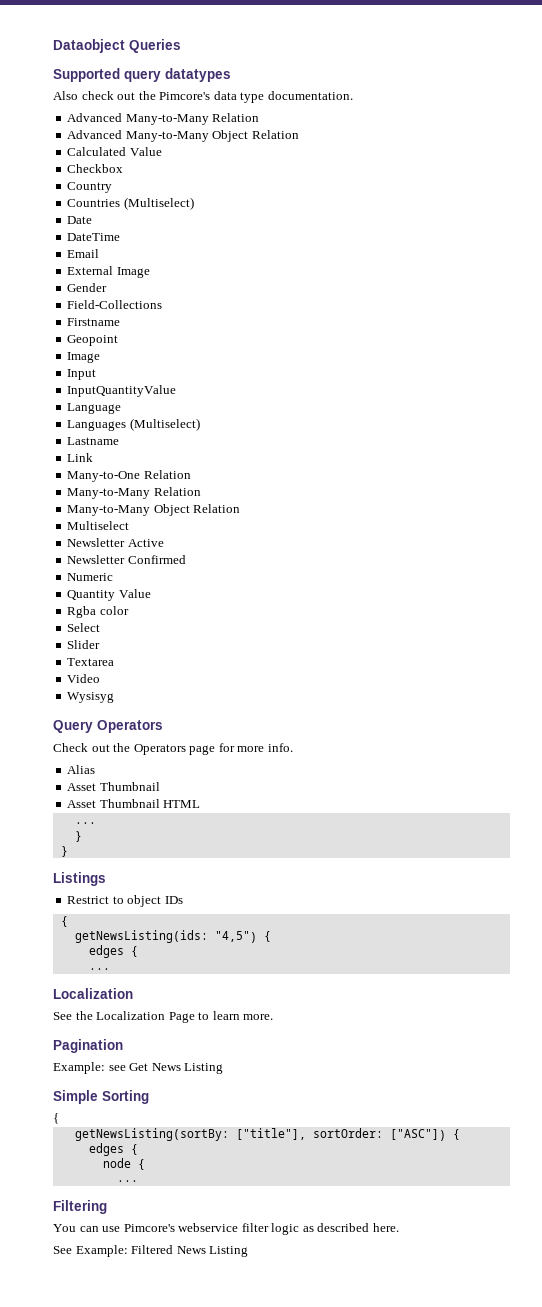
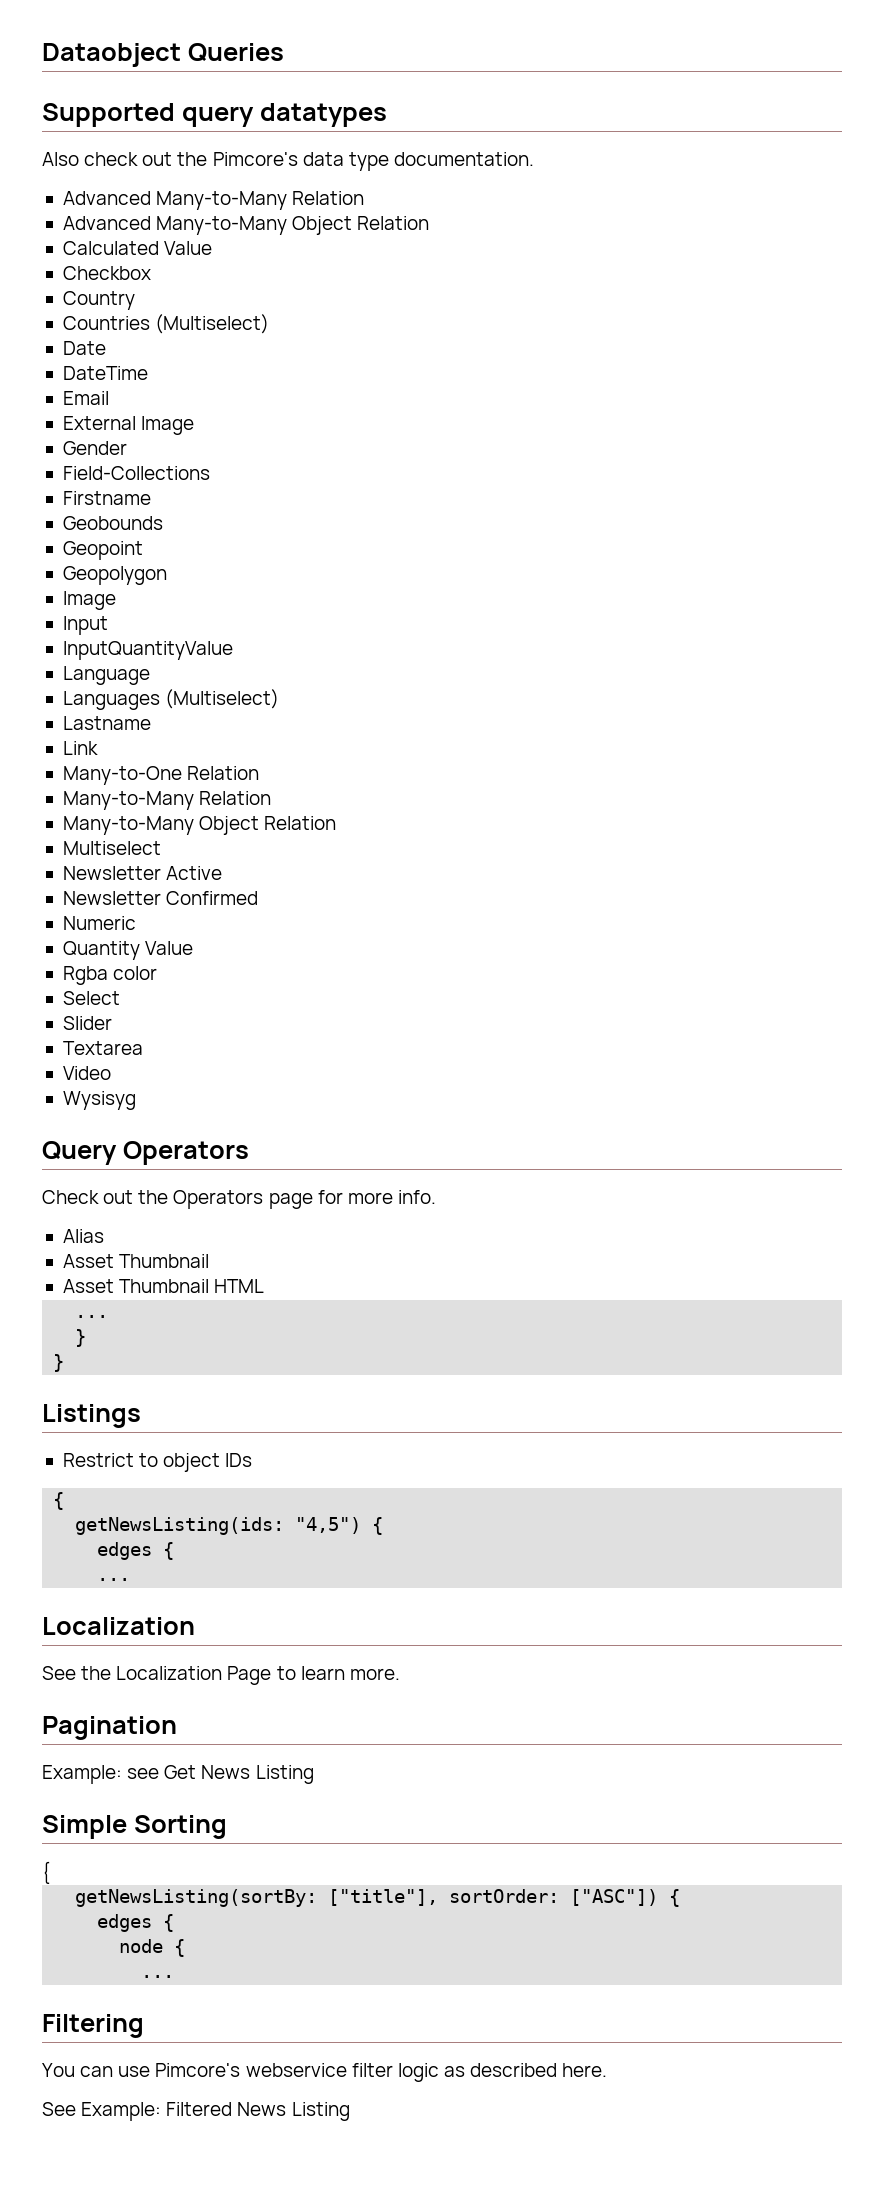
+ Geobounds
+ Geopolygon

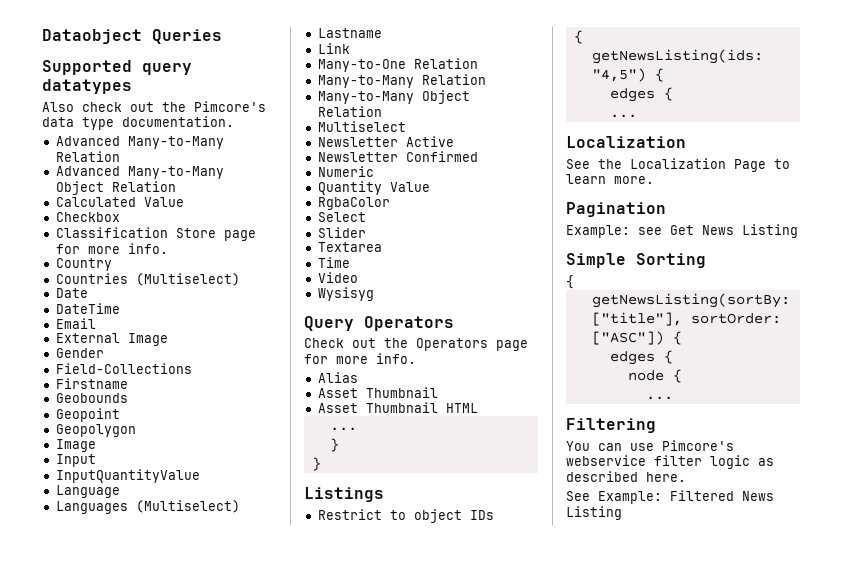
+ Classification Store page for more info.
- Rgba color
+ RgbaColor
+ Time

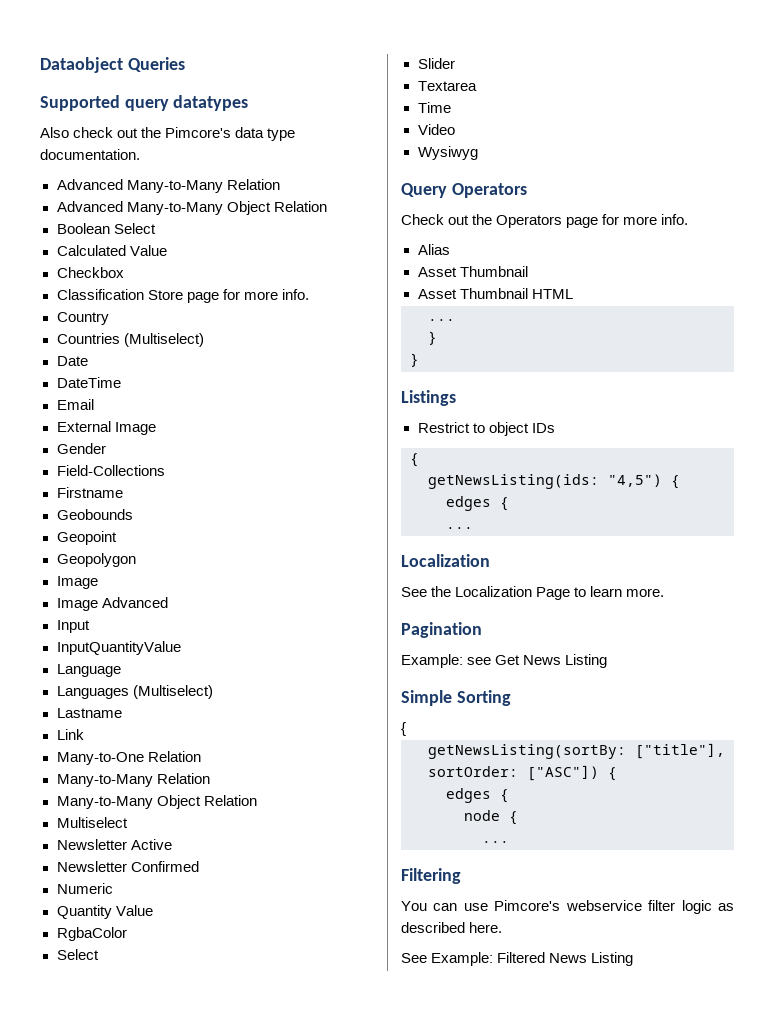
+ Boolean Select
+ Image Advanced
- Wysisyg
+ Wysiwyg

